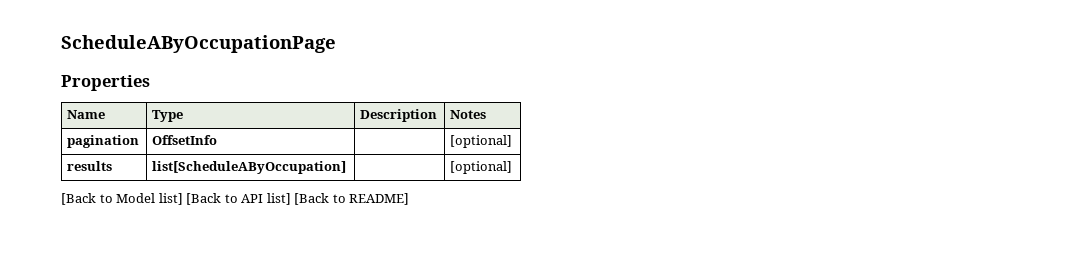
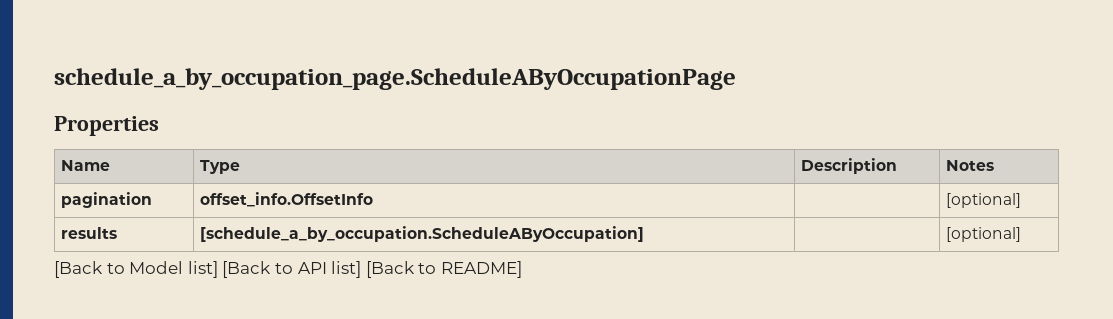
- ScheduleAByOccupationPage
+ schedule_a_by_occupation_page.ScheduleAByOccupationPage
- pagination | OffsetInfo | | [optional]
+ pagination | offset_info.OffsetInfo | | [optional]
- results | list[ScheduleAByOccupation] | | [optional]
+ results | [schedule_a_by_occupation.ScheduleAByOccupation] | | [optional]

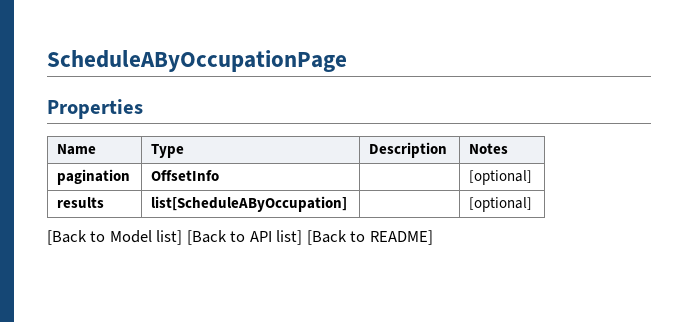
- schedule_a_by_occupation_page.ScheduleAByOccupationPage
+ ScheduleAByOccupationPage
- pagination | offset_info.OffsetInfo | | [optional]
+ pagination | OffsetInfo | | [optional]
- results | [schedule_a_by_occupation.ScheduleAByOccupation] | | [optional]
+ results | list[ScheduleAByOccupation] | | [optional]

